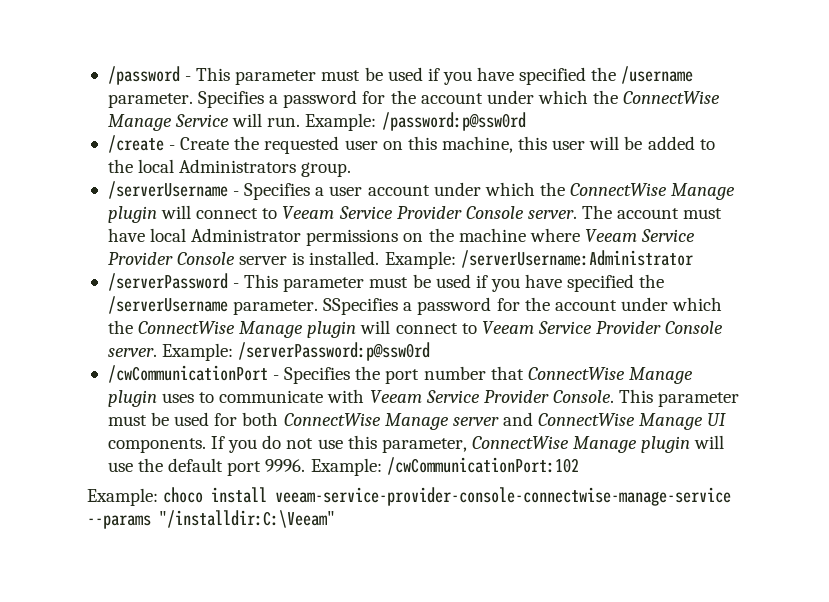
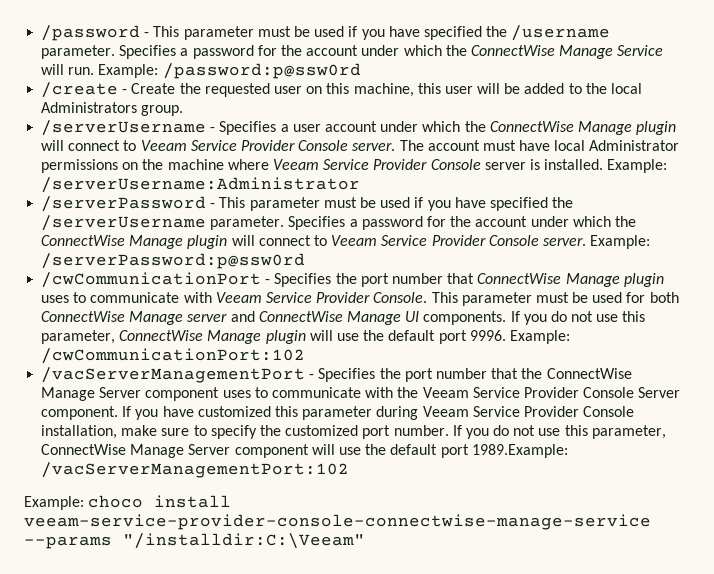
- SSpecifies a password for the account under which the ConnectWise Manage plugin will connect to Veeam Service Provider Console server.
+ Specifies a password for the account under which the ConnectWise Manage plugin will connect to Veeam Service Provider Console server.
+ /vacServerManagementPort - Specifies the port number that the ConnectWise Manage Server component uses to communicate with the Veeam Service Provider Console Server component. If you have customized this parameter during Veeam Service Provider Console installation, make sure to specify the customized port number. If you do not use this parameter, ConnectWise Manage Server component will use the default port 1989.Example: /vacServerManagementPort:102

